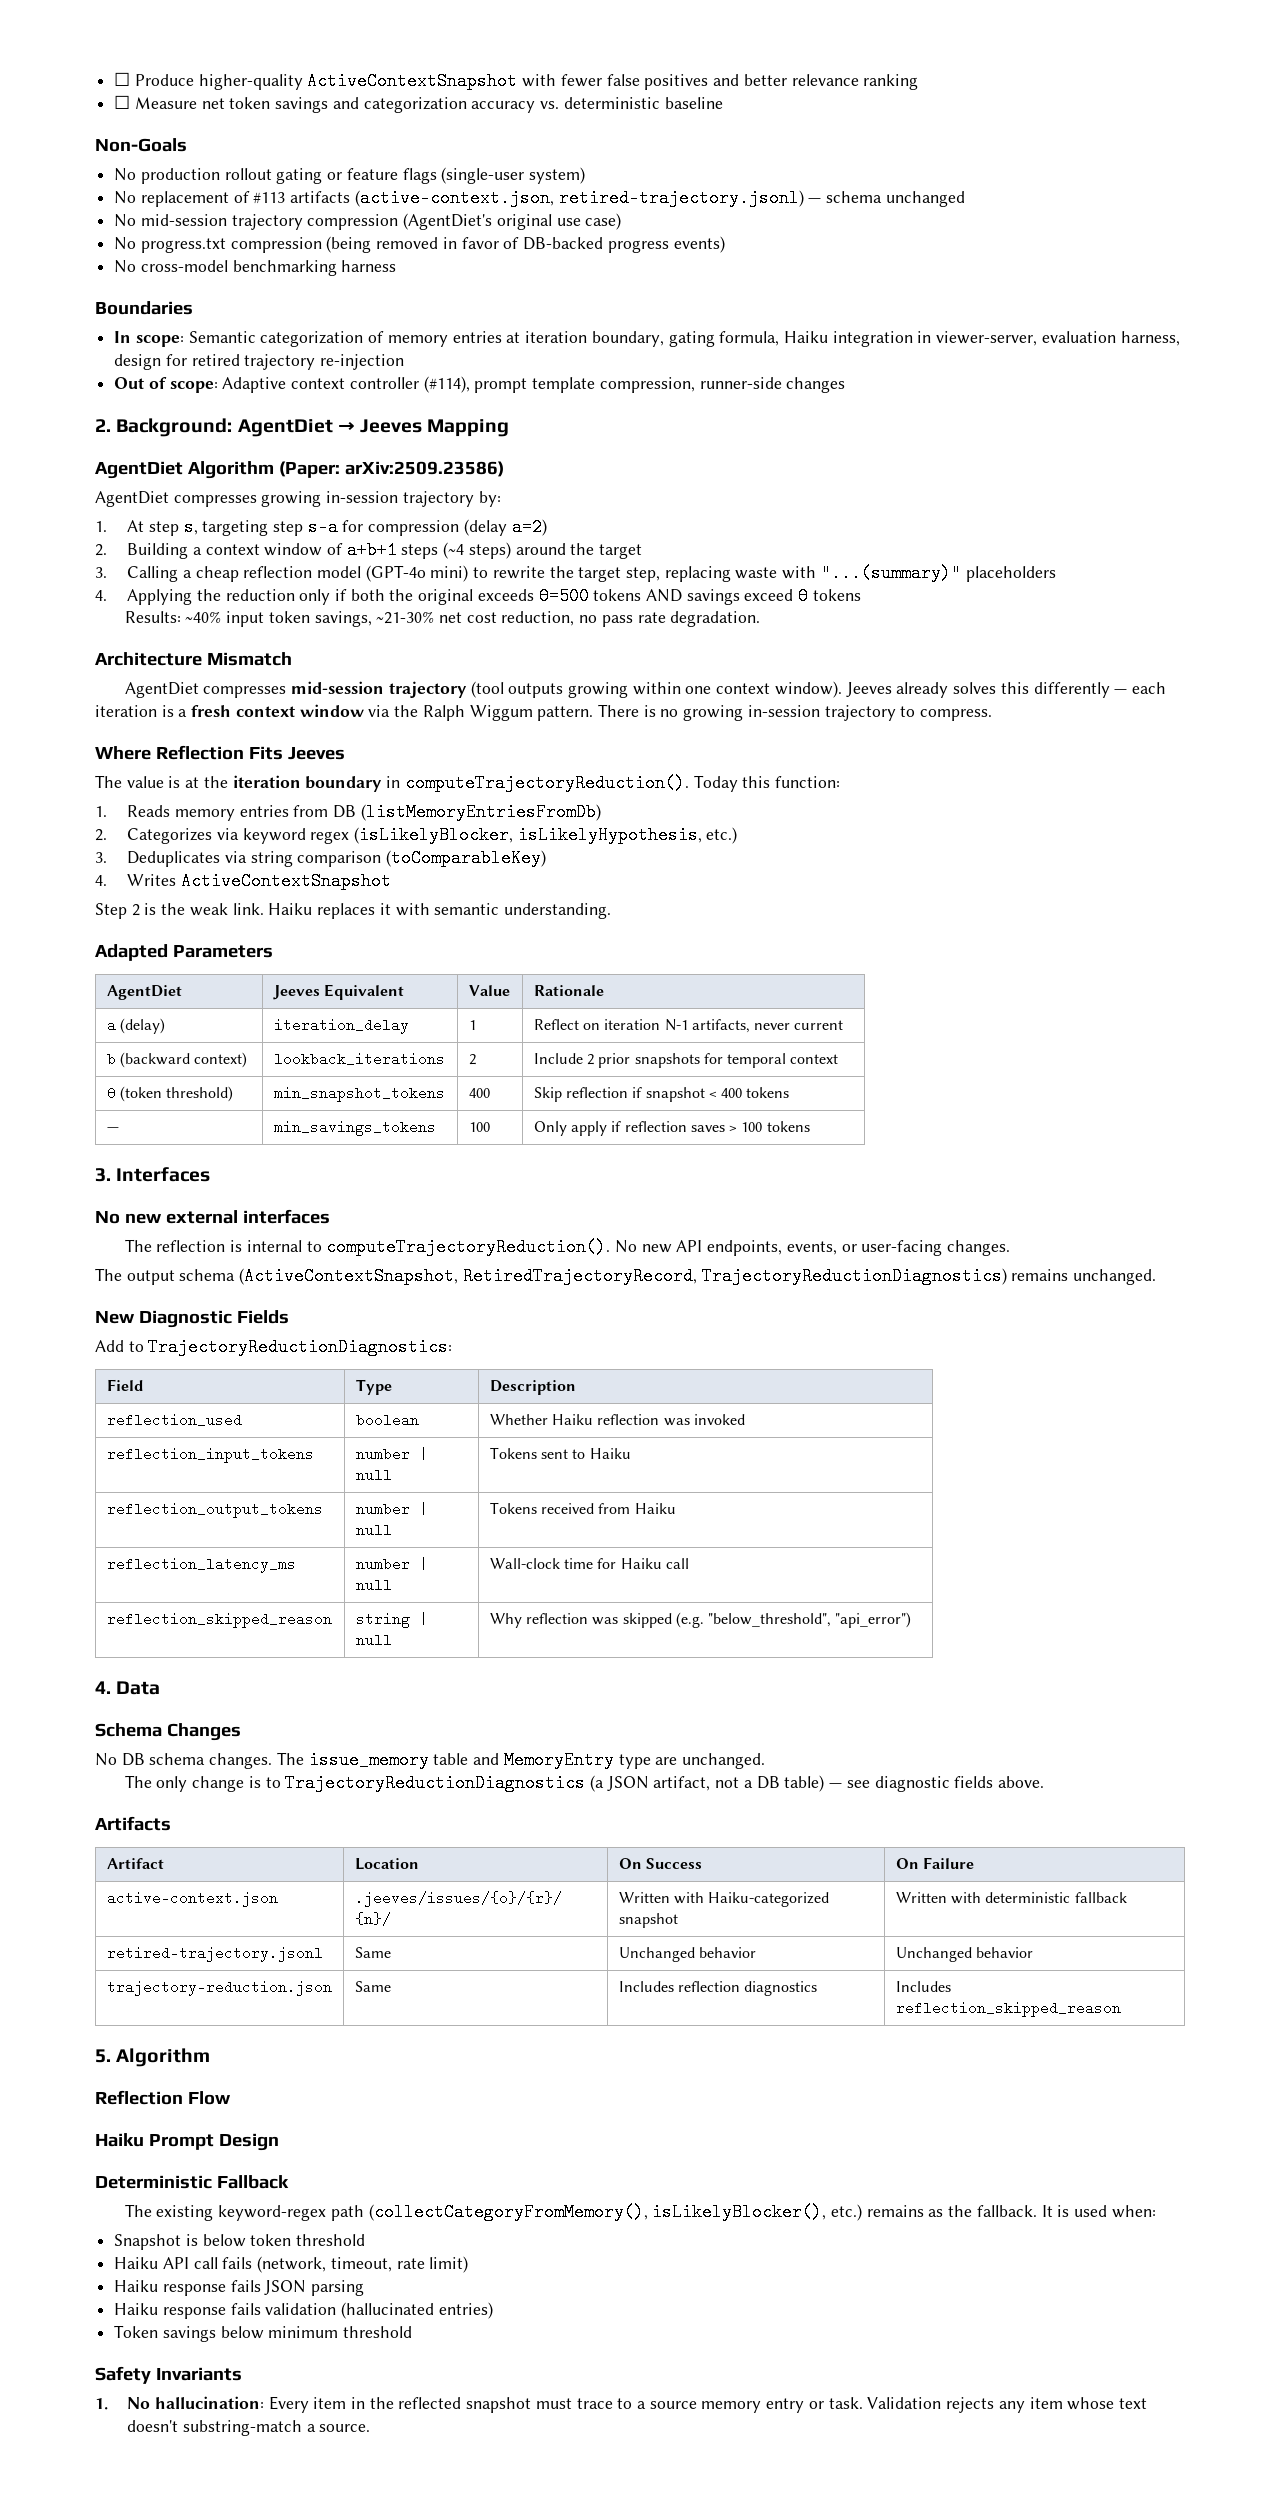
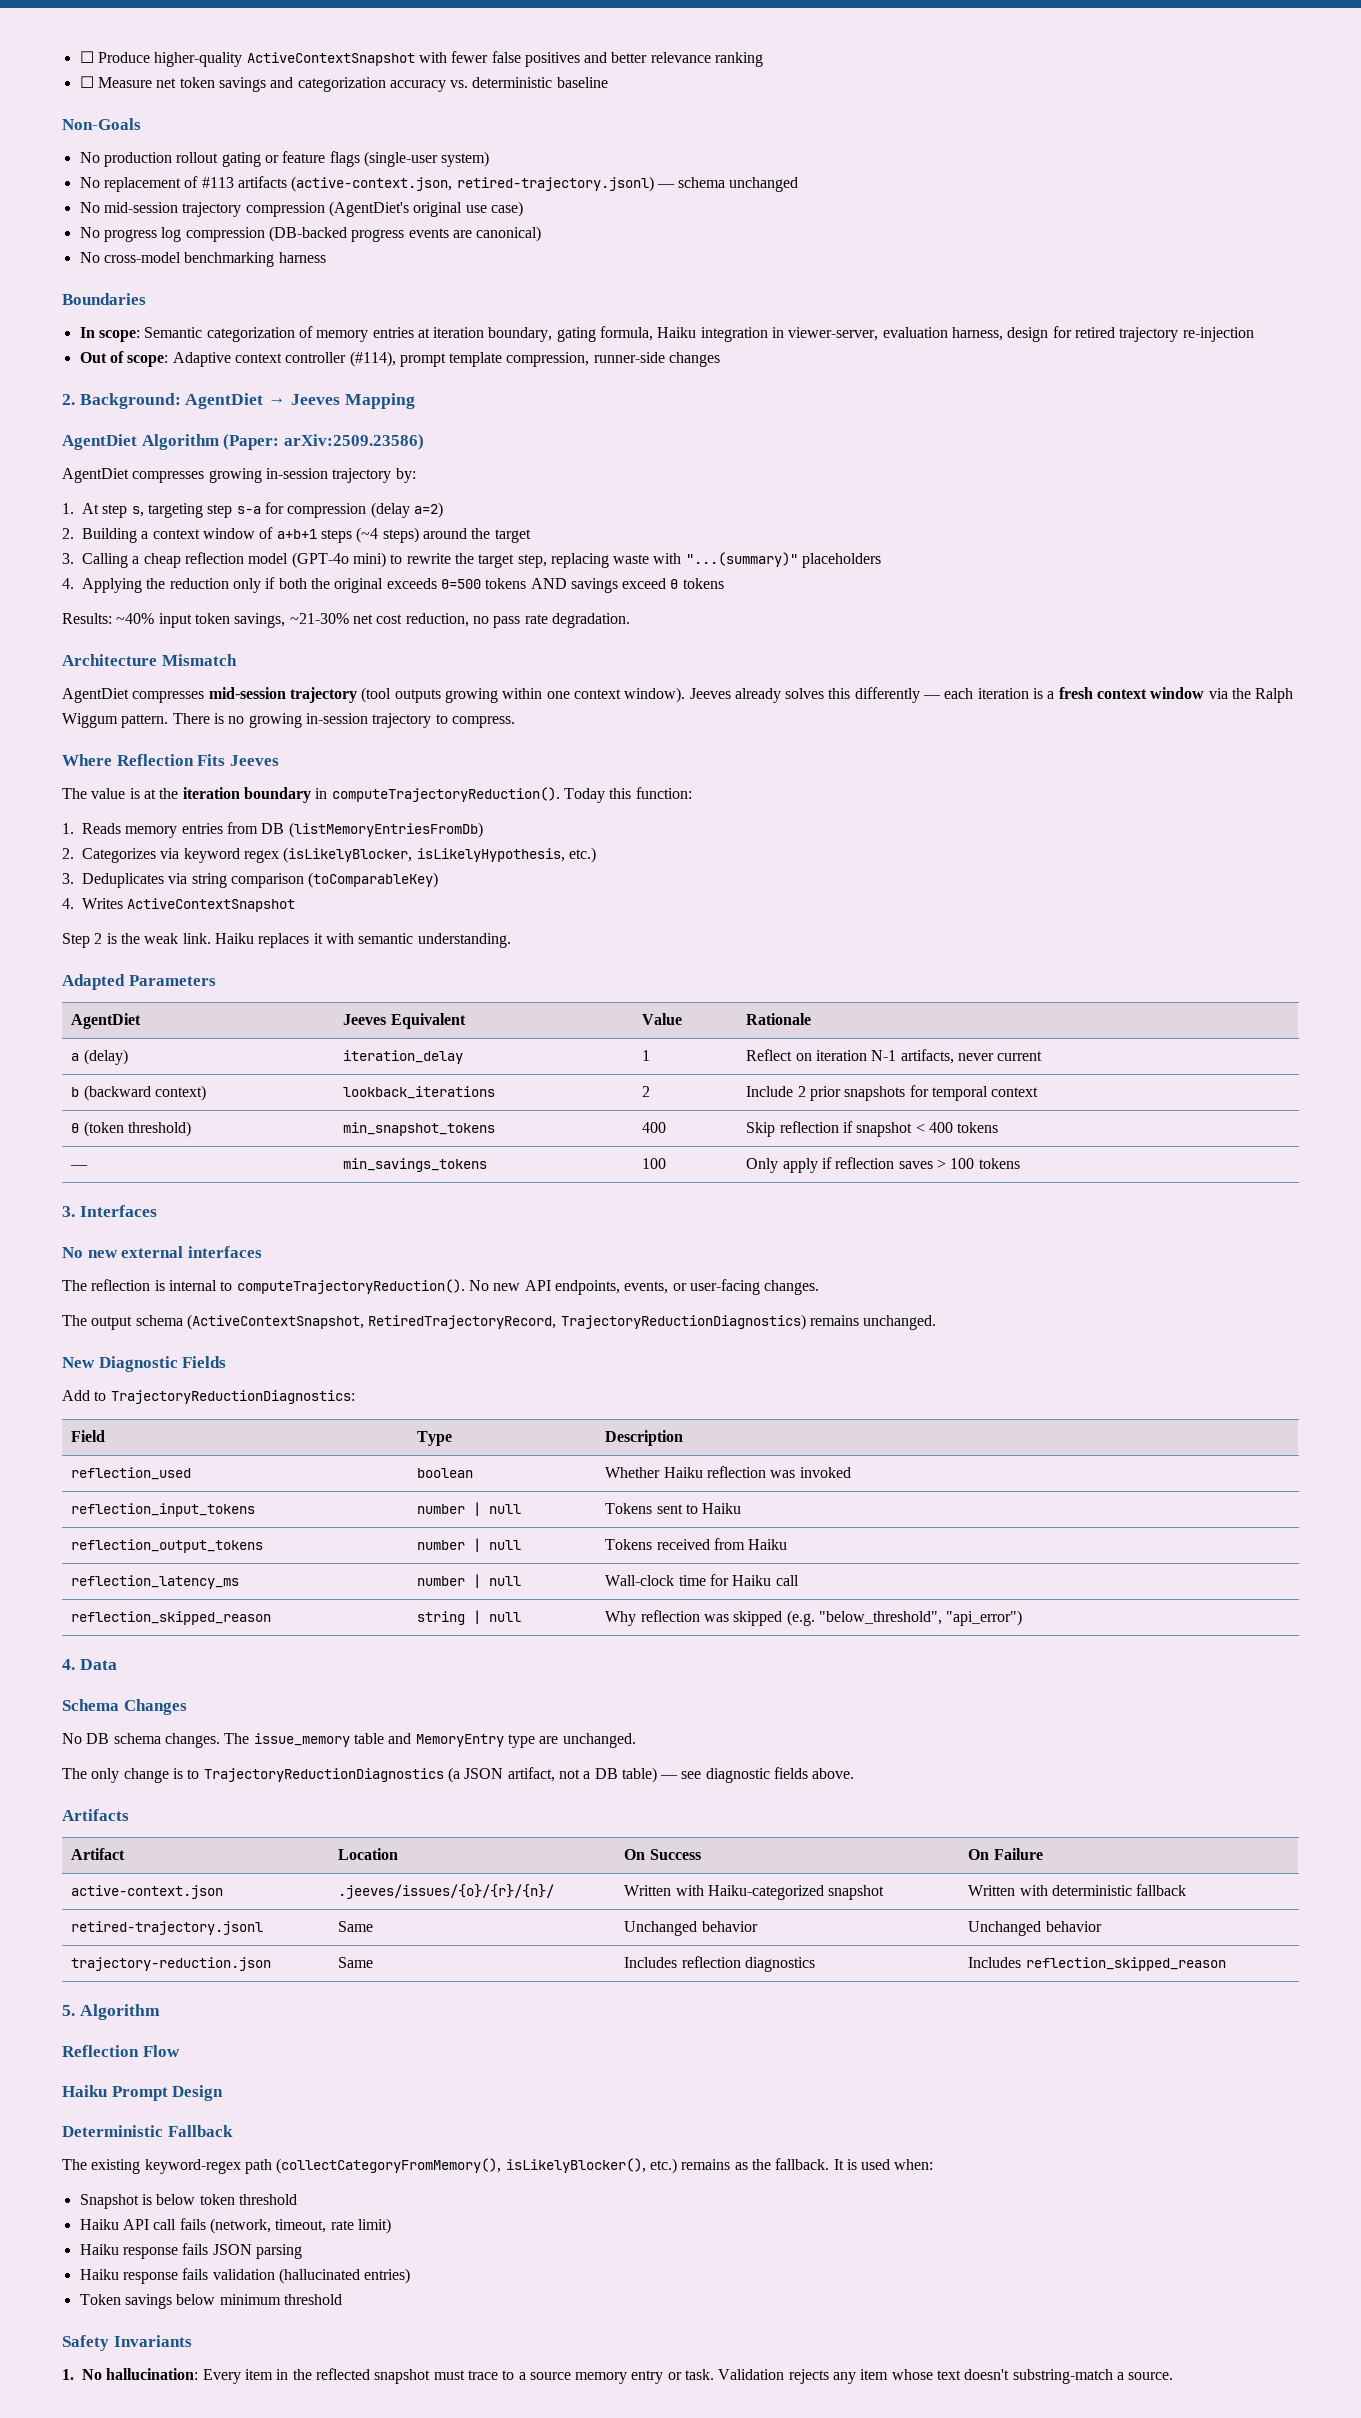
- No progress.txt compression (being removed in favor of DB-backed progress events)
+ No progress log compression (DB-backed progress events are canonical)

